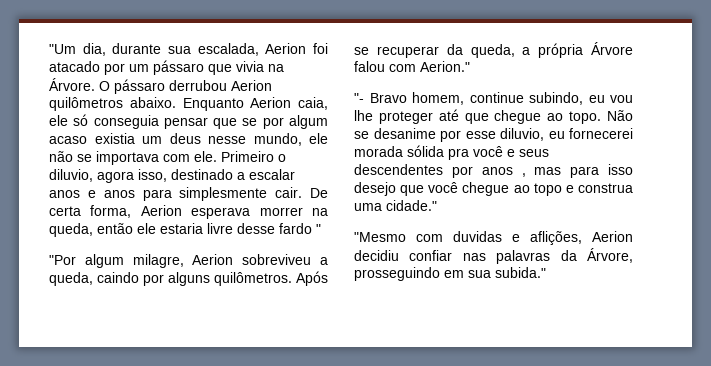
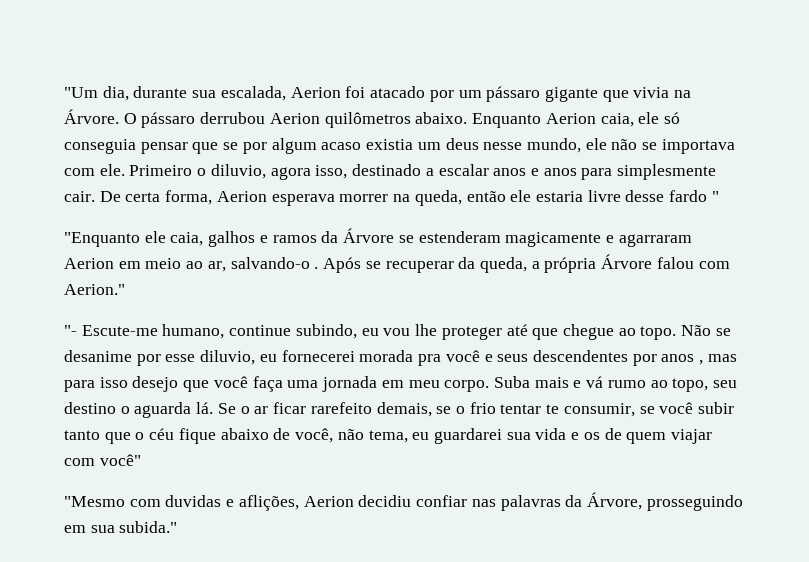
- "Um dia, durante sua escalada, Aerion foi atacado por um pássaro que vivia na Árvore.
+ "Um dia, durante sua escalada, Aerion foi atacado por um pássaro gigante que vivia na Árvore.
- "Por algum milagre, Aerion sobreviveu a queda, caindo por alguns quilômetros.
+ "Enquanto ele caia, galhos e ramos da Árvore se estenderam magicamente e agarraram Aerion em meio ao ar, salvando-o .
- "- Bravo homem, continue subindo, eu vou lhe proteger até que chegue ao topo.
+ "- Escute-me humano, continue subindo, eu vou lhe proteger até que chegue ao topo.
- Não se desanime por esse diluvio, eu fornecerei morada sólida pra você e seus descendentes por anos , mas para isso desejo que você chegue ao topo e construa uma cidade."
+ Não se desanime por esse diluvio, eu fornecerei morada pra você e seus descendentes por anos , mas para isso desejo que você faça uma jornada em meu corpo. Suba mais e vá rumo ao topo, seu destino o aguarda lá. Se o ar ficar rarefeito demais, se o frio tentar te consumir, se você subir tanto que o céu fique abaixo de você, não tema, eu guardarei sua vida e os de quem viajar com você"

